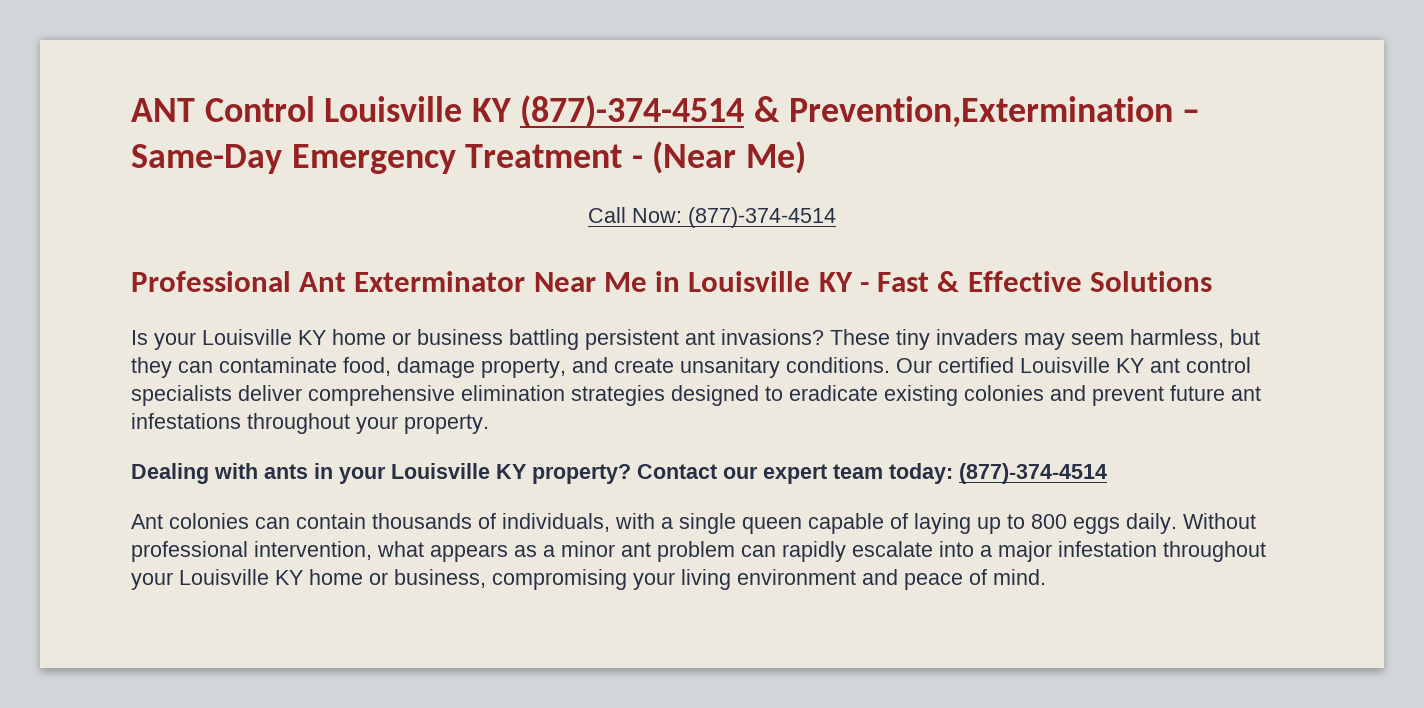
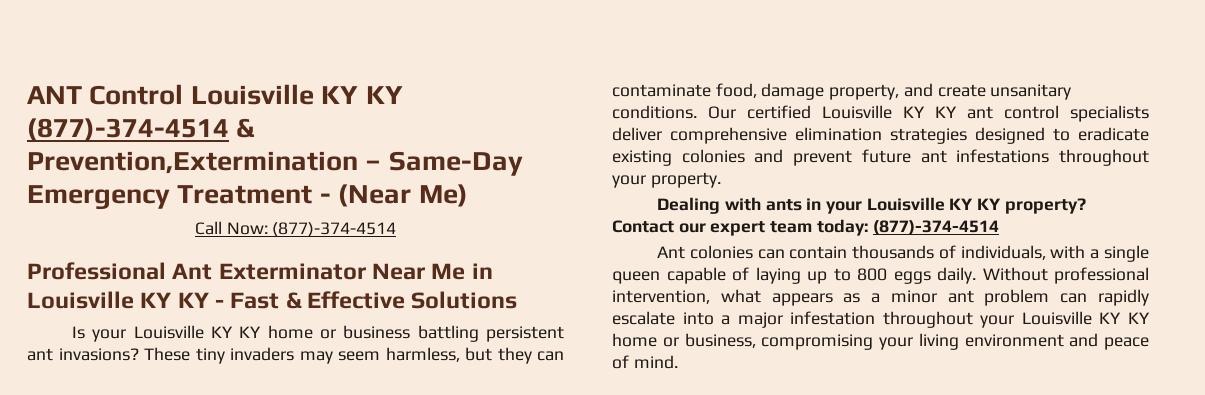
- ANT Control Louisville KY (877)-374-4514 & Prevention,Extermination – Same-Day Emergency Treatment - (Near Me)
+ ANT Control Louisville KY KY (877)-374-4514 & Prevention,Extermination – Same-Day Emergency Treatment - (Near Me)
- Professional Ant Exterminator Near Me in Louisville KY - Fast & Effective Solutions
+ Professional Ant Exterminator Near Me in Louisville KY KY - Fast & Effective Solutions
- Is your Louisville KY home or business battling persistent ant invasions?
+ Is your Louisville KY KY home or business battling persistent ant invasions?
- Our certified Louisville KY ant control specialists deliver comprehensive elimination strategies designed to eradicate existing colonies and prevent future ant infestations throughout your property.
+ Our certified Louisville KY KY ant control specialists deliver comprehensive elimination strategies designed to eradicate existing colonies and prevent future ant infestations throughout your property.
- Dealing with ants in your Louisville KY property?
+ Dealing with ants in your Louisville KY KY property?
- Without professional intervention, what appears as a minor ant problem can rapidly escalate into a major infestation throughout your Louisville KY home or business, compromising your living environment and peace of mind.
+ Without professional intervention, what appears as a minor ant problem can rapidly escalate into a major infestation throughout your Louisville KY KY home or business, compromising your living environment and peace of mind.

